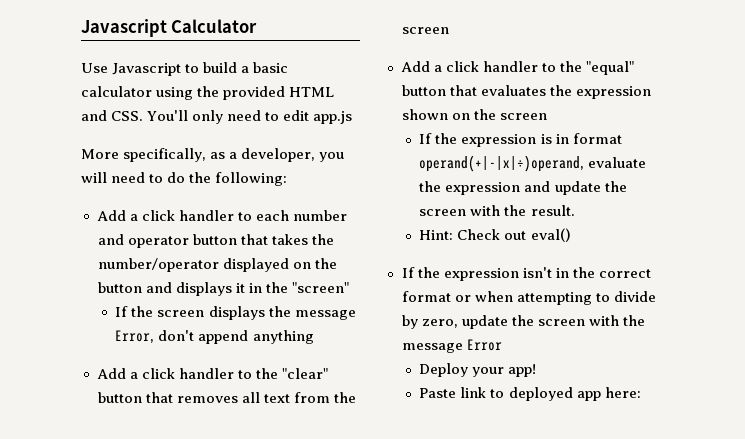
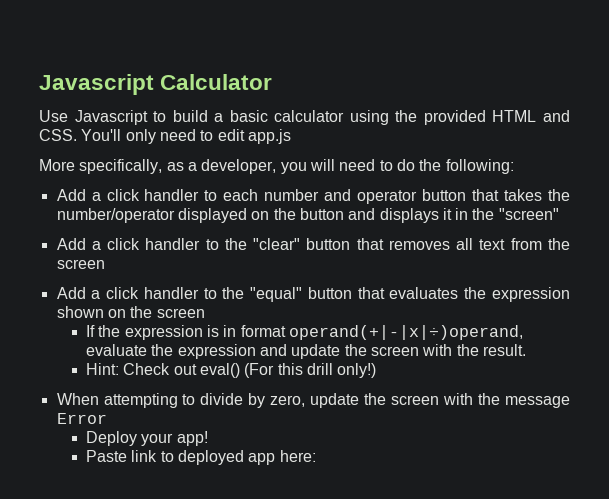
- If the screen displays the message Error, don't append anything
- Hint: Check out eval()
- If the expression isn't in the correct format or when attempting to divide by zero, update the screen with the message Error
+ Hint: Check out eval() (For this drill only!)
+ When attempting to divide by zero, update the screen with the message Error

